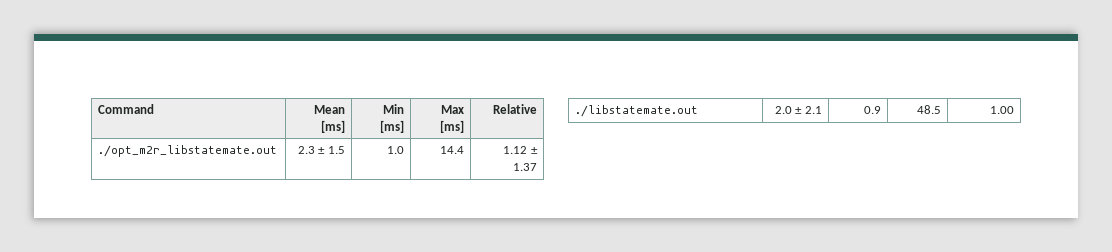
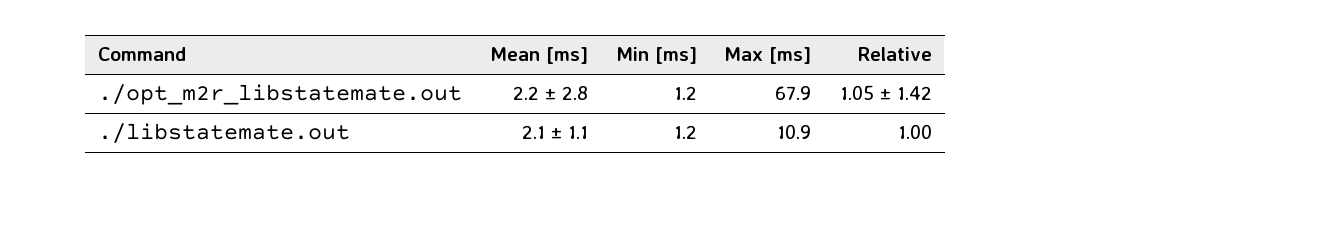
- ./opt_m2r_libstatemate.out | 2.3 ± 1.5 | 1.0 | 14.4 | 1.12 ± 1.37
- ./libstatemate.out | 2.0 ± 2.1 | 0.9 | 48.5 | 1.00
+ ./opt_m2r_libstatemate.out | 2.2 ± 2.8 | 1.2 | 67.9 | 1.05 ± 1.42
+ ./libstatemate.out | 2.1 ± 1.1 | 1.2 | 10.9 | 1.00

